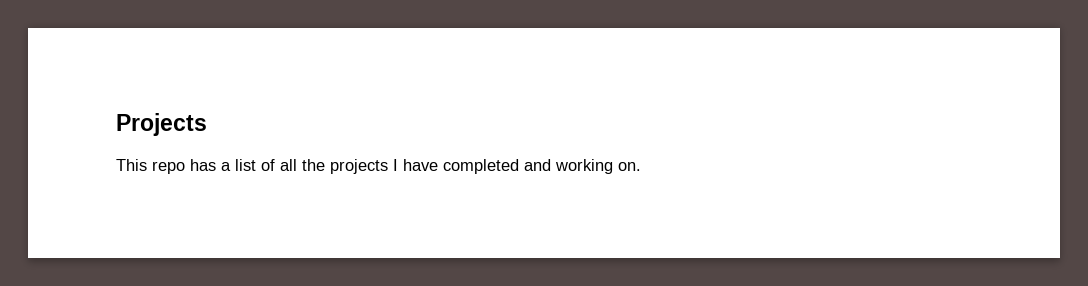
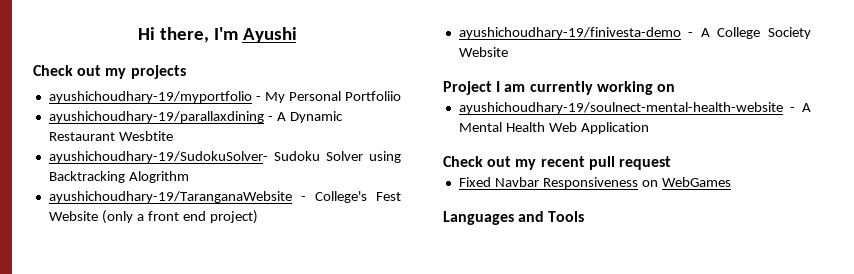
- Projects
- This repo has a list of all the projects I have completed and working on.
+ Hi there, I'm Ayushi
+ Check out my projects
+ ayushichoudhary-19/myportfolio - My Personal Portfoliio
+ ayushichoudhary-19/parallaxdining - A Dynamic Restaurant Wesbtite
+ ayushichoudhary-19/SudokuSolver- Sudoku Solver using Backtracking Alogrithm
+ ayushichoudhary-19/TaranganaWebsite - College's Fest Website (only a front end project)
+ ayushichoudhary-19/finivesta-demo - A College Society Website
+ Project I am currently working on
+ ayushichoudhary-19/soulnect-mental-health-website - A Mental Health Web Application
+ Check out my recent pull request
+ Fixed Navbar Responsiveness on WebGames
+ Languages and Tools

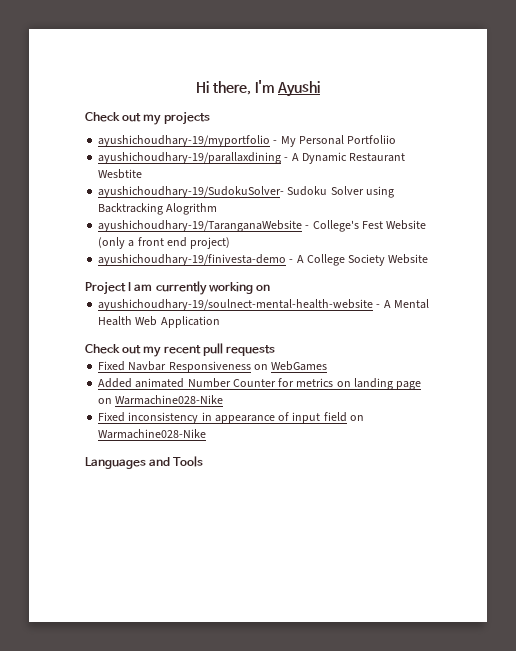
- Check out my recent pull request
+ Check out my recent pull requests
+ Added animated Number Counter for metrics on landing page on Warmachine028-Nike
+ Fixed inconsistency in appearance of input field on Warmachine028-Nike

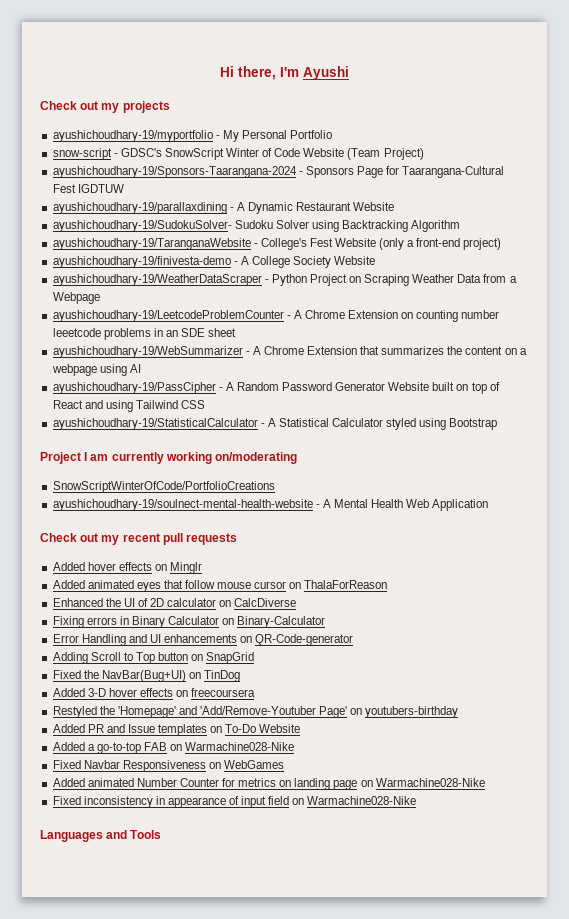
- ayushichoudhary-19/myportfolio - My Personal Portfoliio
+ ayushichoudhary-19/myportfolio - My Personal Portfolio
+ snow-script - GDSC's SnowScript Winter of Code Website (Team Project)
+ ayushichoudhary-19/Sponsors-Taarangana-2024 - Sponsors Page for Taarangana-Cultural Fest IGDTUW
- ayushichoudhary-19/parallaxdining - A Dynamic Restaurant Wesbtite
+ ayushichoudhary-19/parallaxdining - A Dynamic Restaurant Website
- ayushichoudhary-19/SudokuSolver- Sudoku Solver using Backtracking Alogrithm
+ ayushichoudhary-19/SudokuSolver- Sudoku Solver using Backtracking Algorithm
- ayushichoudhary-19/TaranganaWebsite - College's Fest Website (only a front end project)
+ ayushichoudhary-19/TaranganaWebsite - College's Fest Website (only a front-end project)
+ ayushichoudhary-19/WeatherDataScraper - Python Project on Scraping Weather Data from a Webpage
+ ayushichoudhary-19/LeetcodeProblemCounter - A Chrome Extension on counting number leeetcode problems in an SDE sheet
+ ayushichoudhary-19/WebSummarizer - A Chrome Extension that summarizes the content on a webpage using AI
+ ayushichoudhary-19/PassCipher - A Random Password Generator Website built on top of React and using Tailwind CSS
+ ayushichoudhary-19/StatisticalCalculator - A Statistical Calculator styled using Bootstrap
- Project I am currently working on
+ Project I am currently working on/moderating
+ SnowScriptWinterOfCode/PortfolioCreations
+ Added hover effects on Minglr
+ Added animated eyes that follow mouse cursor on ThalaForReason
+ Enhanced the UI of 2D calculator on CalcDiverse
+ Fixing errors in Binary Calculator on Binary-Calculator
+ Error Handling and UI enhancements on QR-Code-generator
+ Adding Scroll to Top button on SnapGrid
+ Fixed the NavBar(Bug+UI) on TinDog
+ Added 3-D hover effects on freecoursera
+ Restyled the 'Homepage' and 'Add/Remove-Youtuber Page' on youtubers-birthday
+ Added PR and Issue templates on To-Do Website
+ Added a go-to-top FAB on Warmachine028-Nike

